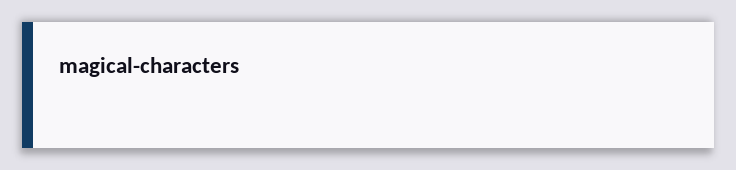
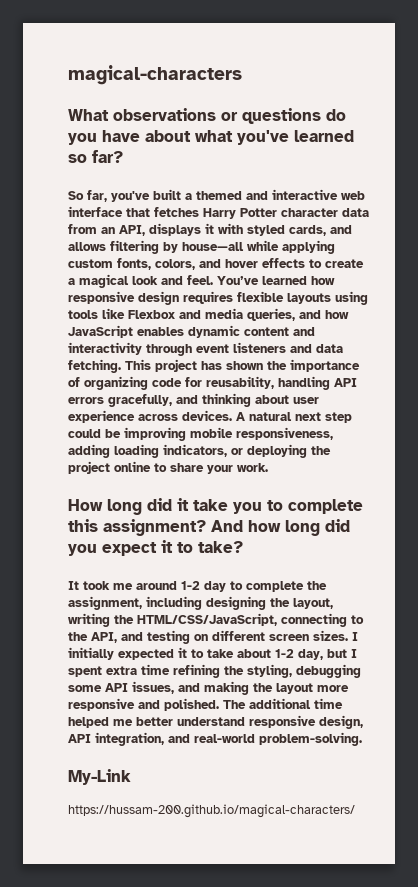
+ What observations or questions do you have about what you've learned so far?
+ So far, you've built a themed and interactive web interface that fetches Harry Potter character data from an API, displays it with styled cards, and allows filtering by house—all while applying custom fonts, colors, and hover effects to create a magical look and feel. You’ve learned how responsive design requires flexible layouts using tools like Flexbox and media queries, and how JavaScript enables dynamic content and interactivity through event listeners and data fetching. This project has shown the importance of organizing code for reusability, handling API errors gracefully, and thinking about user experience across devices. A natural next step could be improving mobile responsiveness, adding loading indicators, or deploying the project online to share your work.
+ How long did it take you to complete this assignment? And how long did you expect it to take?
+ It took me around 1-2 day to complete the assignment, including designing the layout, writing the HTML/CSS/JavaScript, connecting to the API, and testing on different screen sizes. I initially expected it to take about 1-2 day, but I spent extra time refining the styling, debugging some API issues, and making the layout more responsive and polished. The additional time helped me better understand responsive design, API integration, and real-world problem-solving.
+ My-Link
+ https://hussam-200.github.io/magical-characters/

